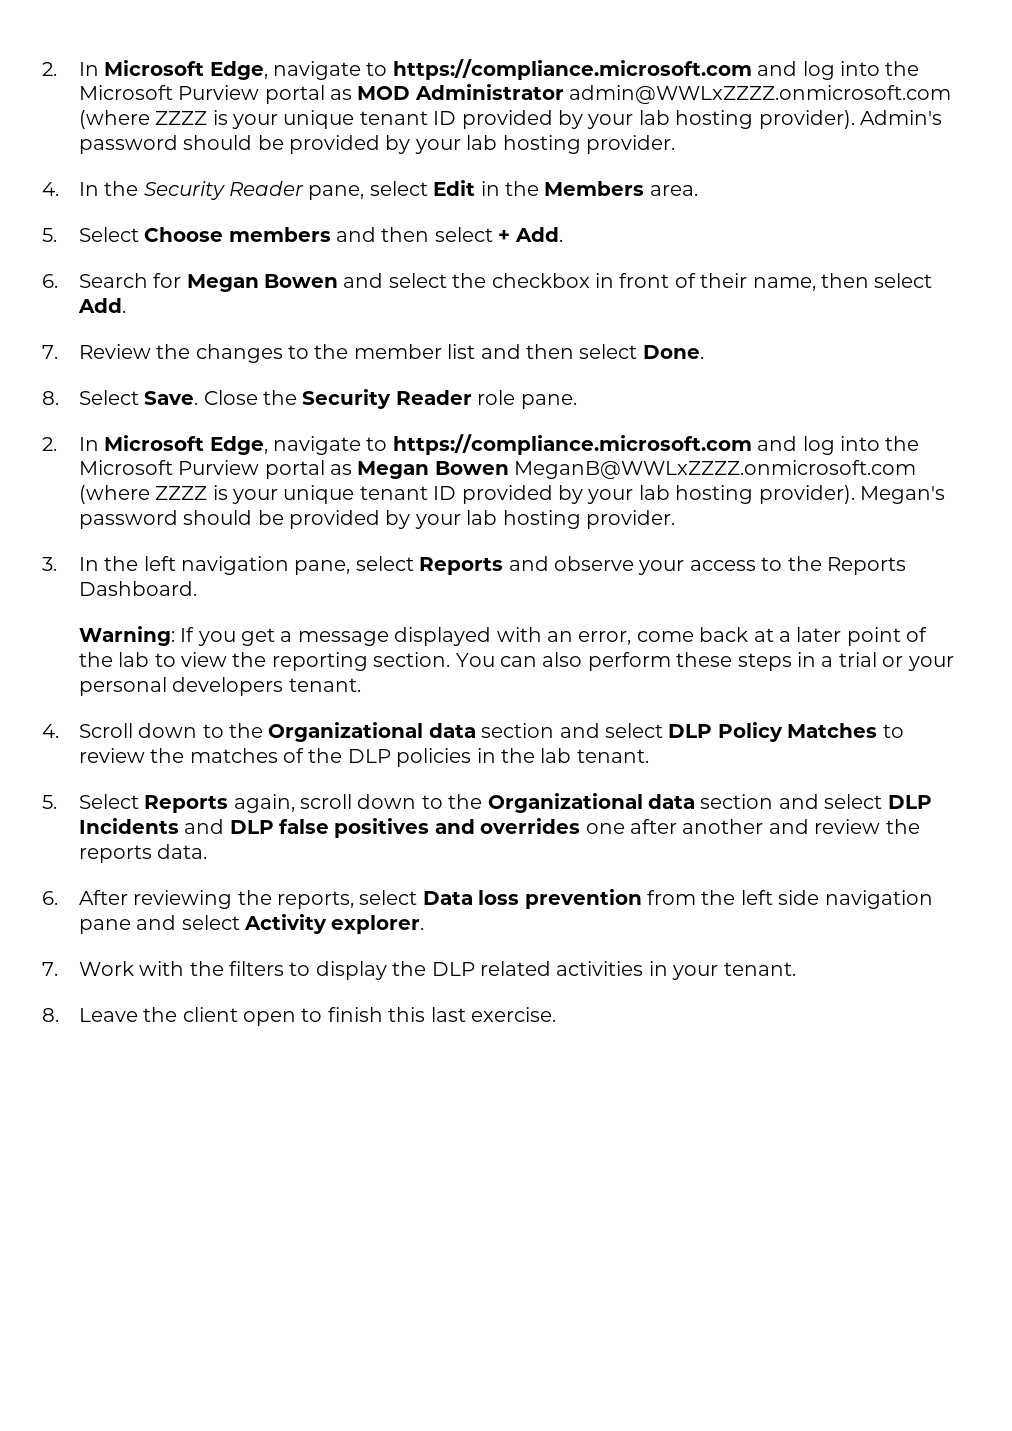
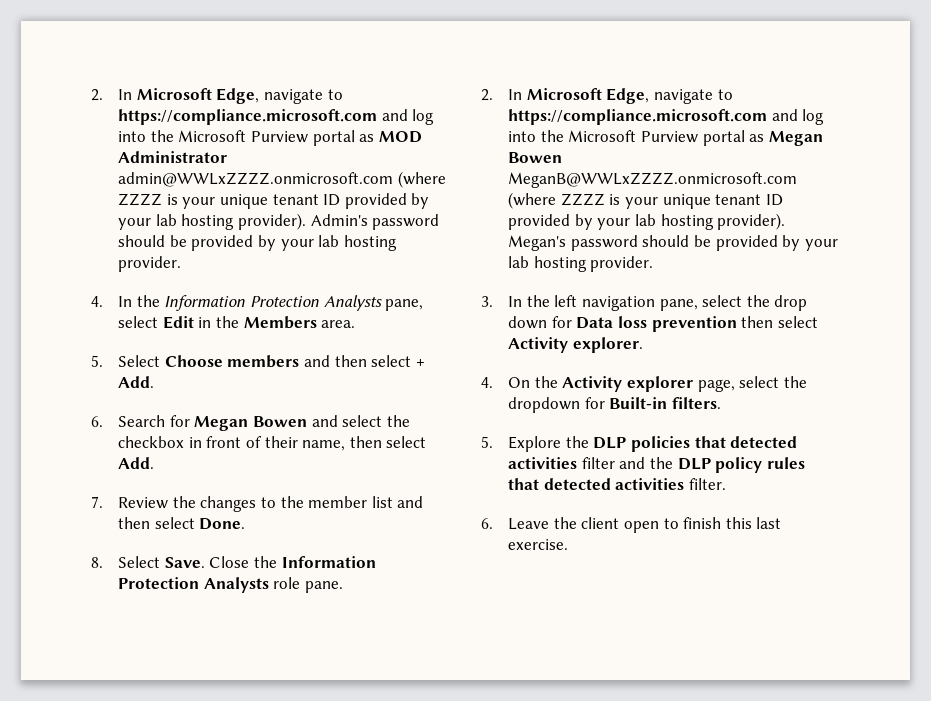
- 4. In the Security Reader pane, select Edit in the Members area.
+ 4. In the Information Protection Analysts pane, select Edit in the Members area.
- Close the Security Reader role pane.
+ Close the Information Protection Analysts role pane.
- 3. In the left navigation pane, select Reports and observe your access to the Reports Dashboard.
- Warning: If you get a message displayed with an error, come back at a later point of the lab to view the reporting section. You can also perform these steps in a trial or your personal developers tenant.
- 4. Scroll down to the Organizational data section and select DLP Policy Matches to review the matches of the DLP policies in the lab tenant.
- 5. Select Reports again, scroll down to the Organizational data section and select DLP Incidents and DLP false positives and overrides one after another and review the reports data.
- 6. After reviewing the reports, select Data loss prevention from the left side navigation pane and select Activity explorer.
- 7. Work with the filters to display the DLP related activities in your tenant.
- 8. Leave the client open to finish this last exercise.
+ 3. In the left navigation pane, select the drop down for Data loss prevention then select Activity explorer.
+ 4. On the Activity explorer page, select the dropdown for Built-in filters.
+ 5. Explore the DLP policies that detected activities filter and the DLP policy rules that detected activities filter.
+ 6. Leave the client open to finish this last exercise.

